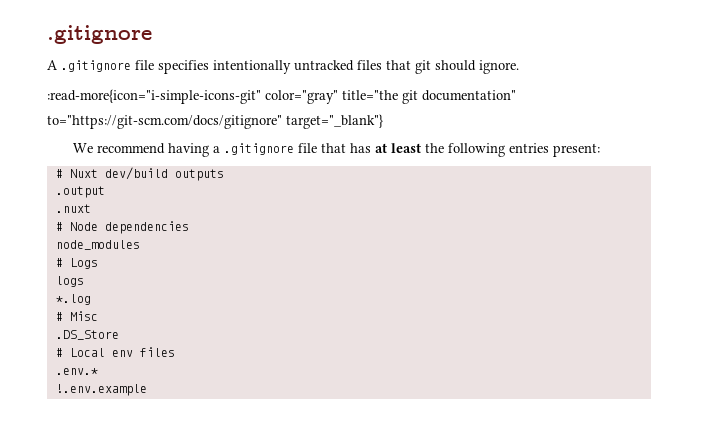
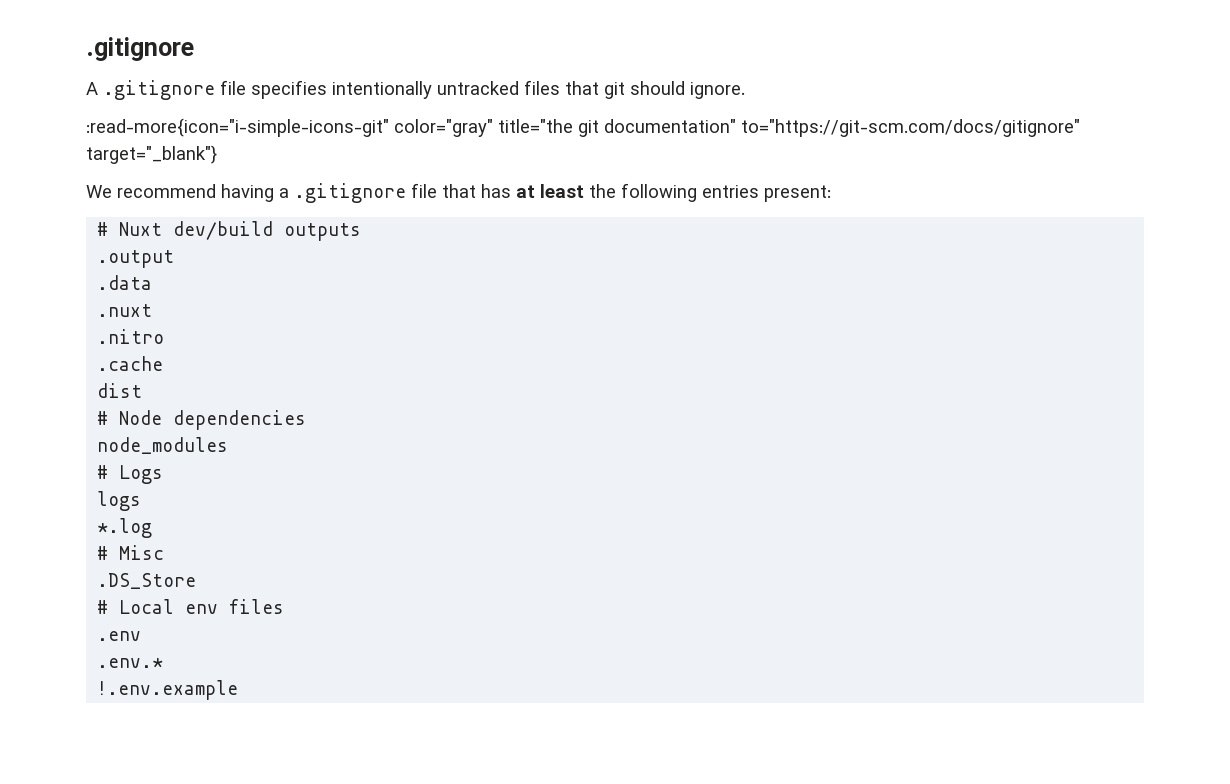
+ .data
+ .nitro
+ .cache
+ dist
+ .env

